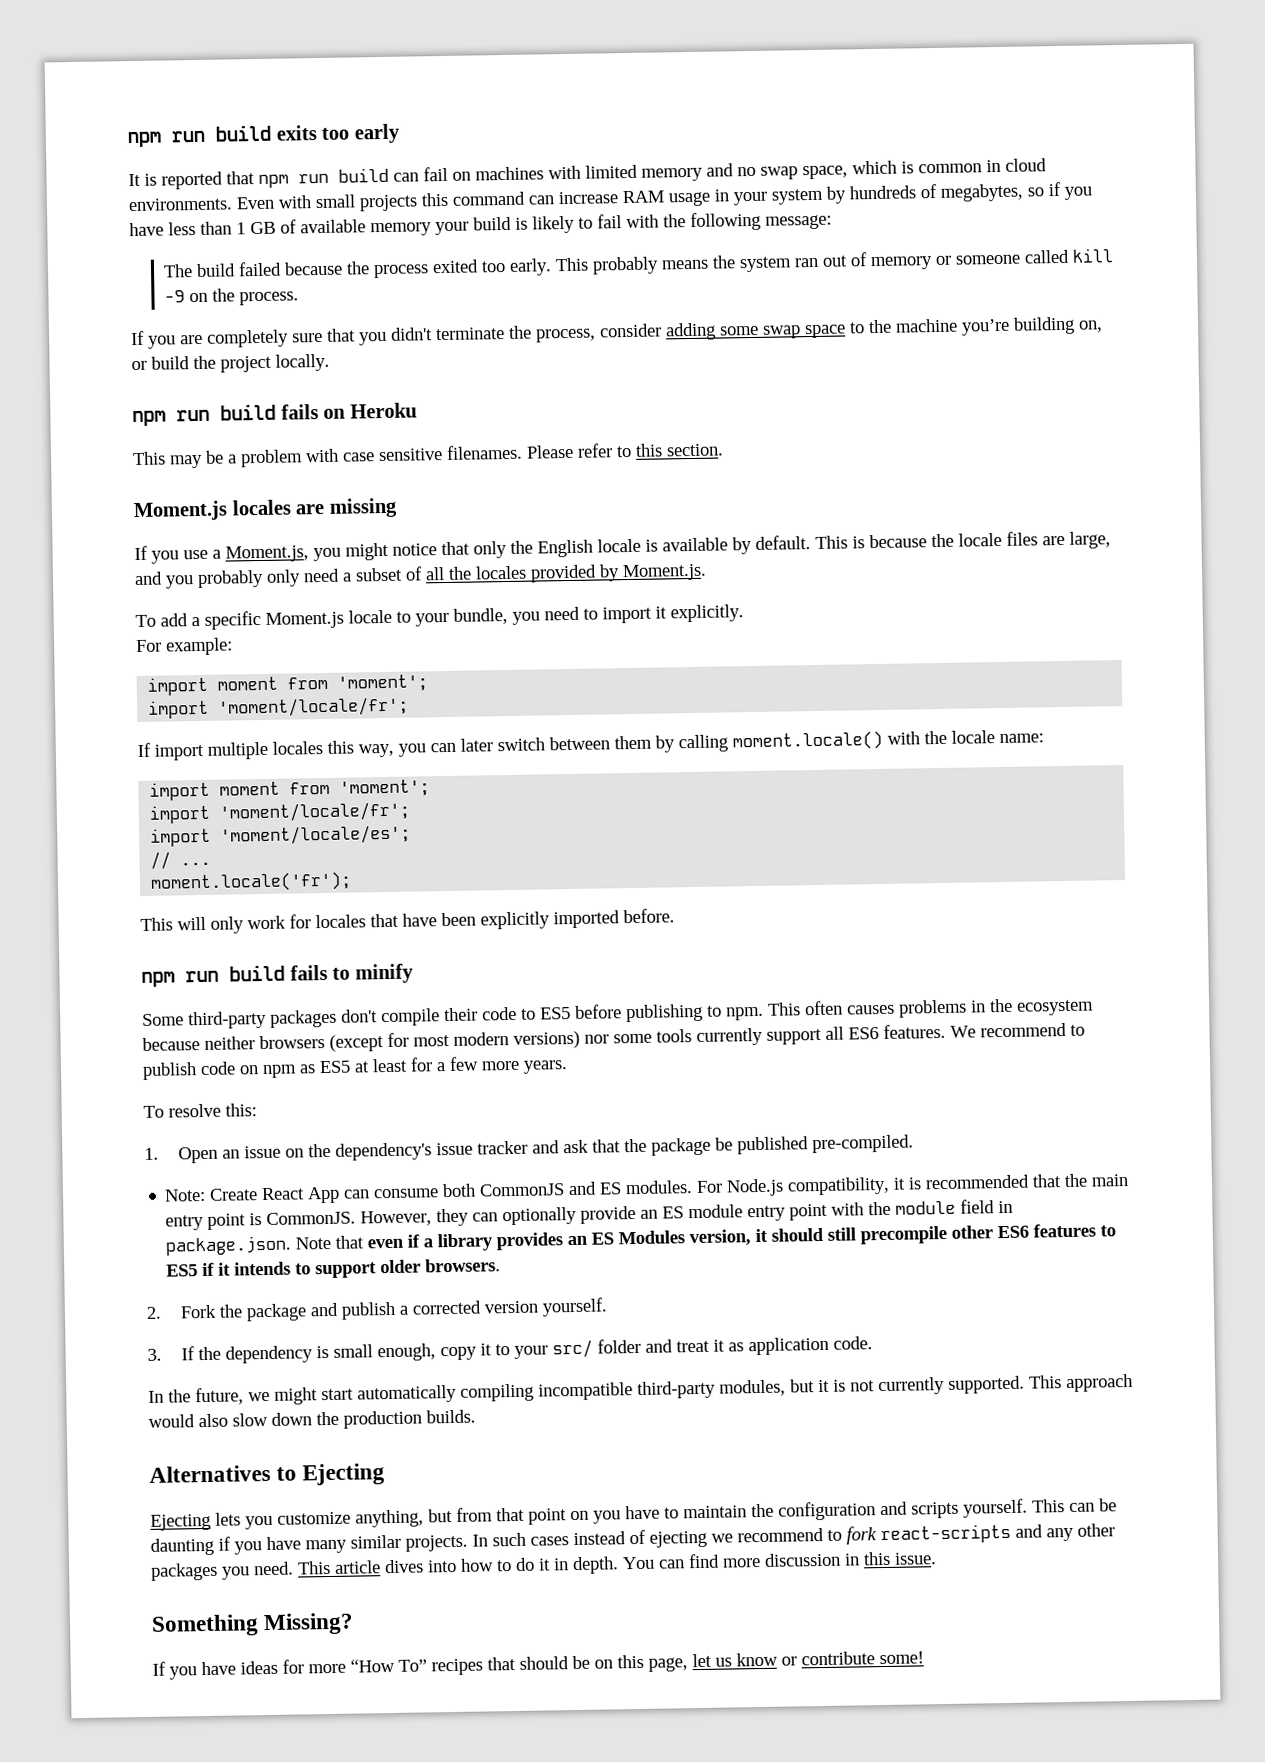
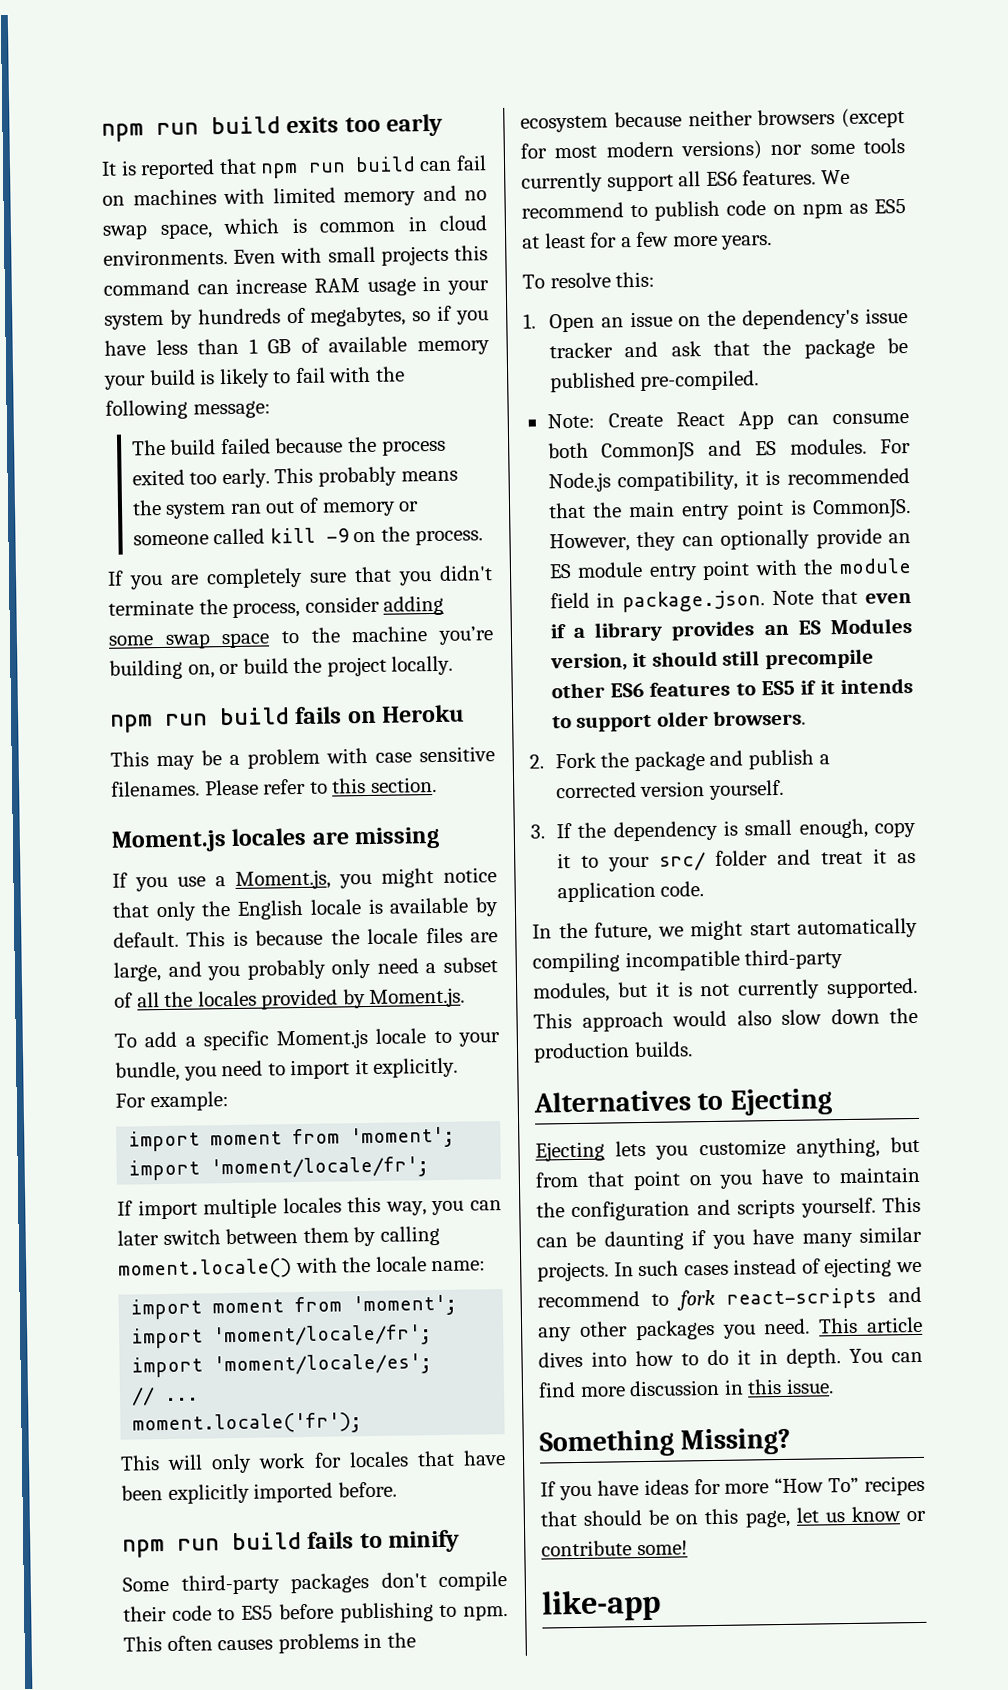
+ like-app

